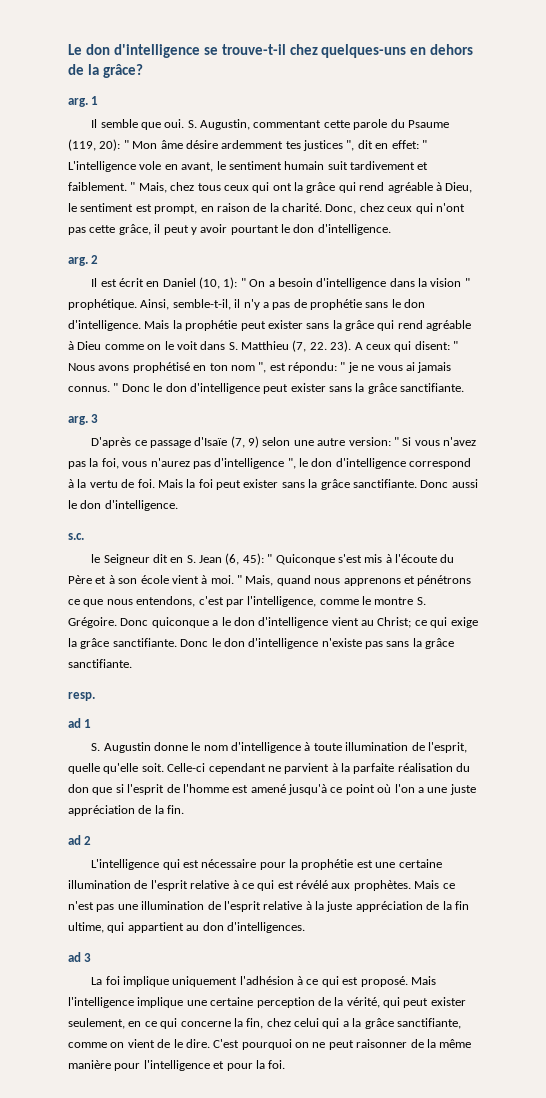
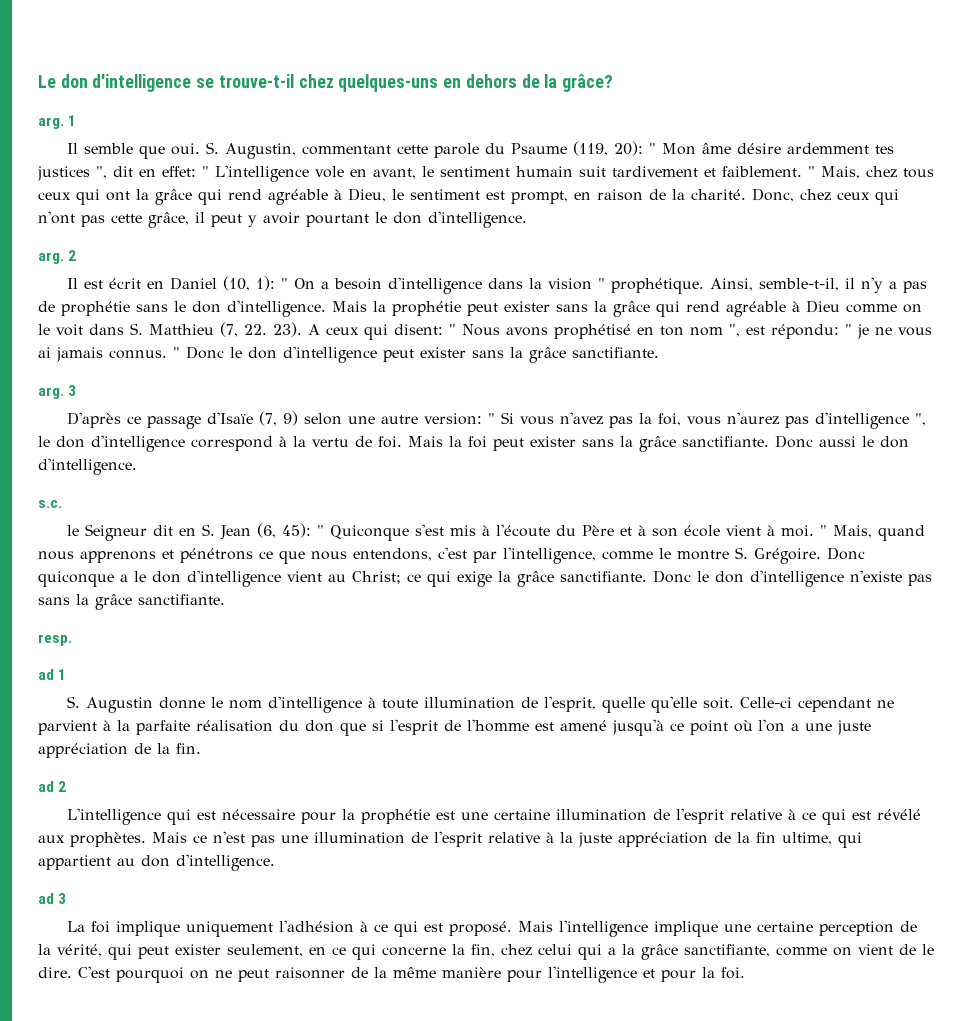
- Mais ce n'est pas une illumination de l'esprit relative à la juste appréciation de la fin ultime, qui appartient au don d'intelligences.
+ Mais ce n'est pas une illumination de l'esprit relative à la juste appréciation de la fin ultime, qui appartient au don d'intelligence.

